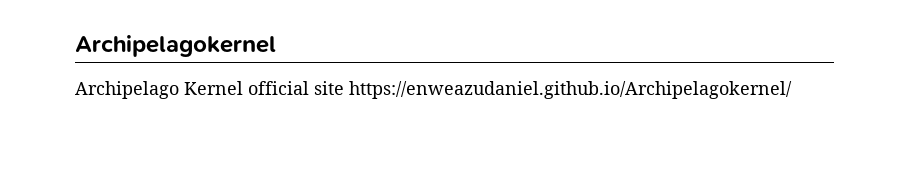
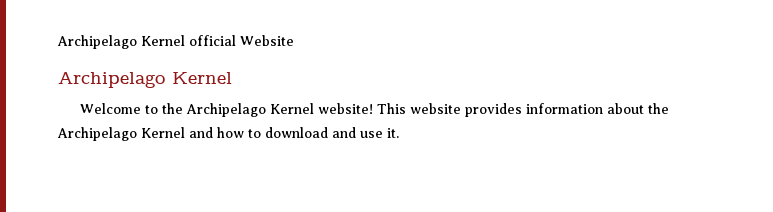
- Archipelagokernel
- Archipelago Kernel official site https://enweazudaniel.github.io/Archipelagokernel/
+ Archipelago Kernel official Website
+ Archipelago Kernel
+ Welcome to the Archipelago Kernel website! This website provides information about the Archipelago Kernel and how to download and use it.

